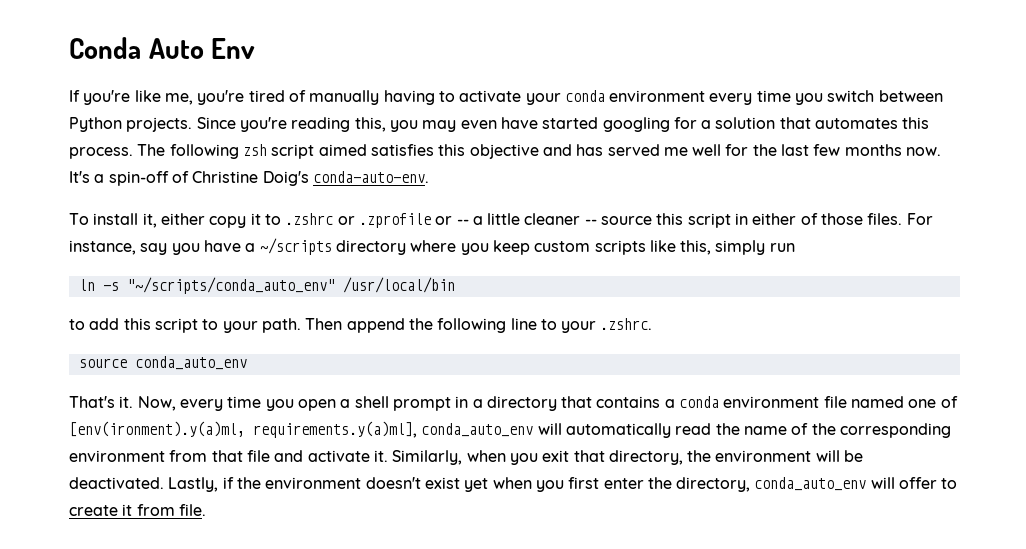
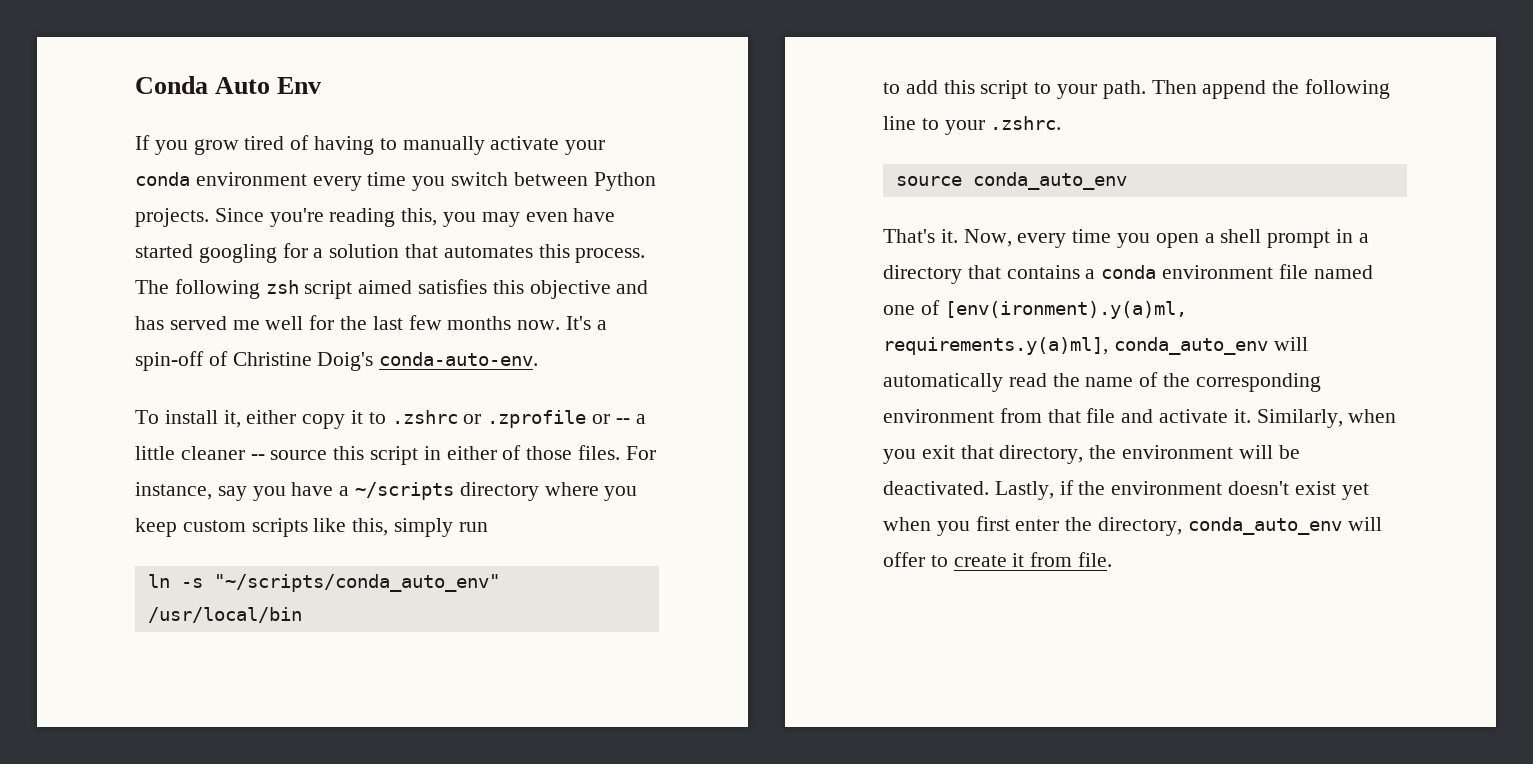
- If you're like me, you're tired of manually having to activate your conda environment every time you switch between Python projects.
+ If you grow tired of having to manually activate your conda environment every time you switch between Python projects.

